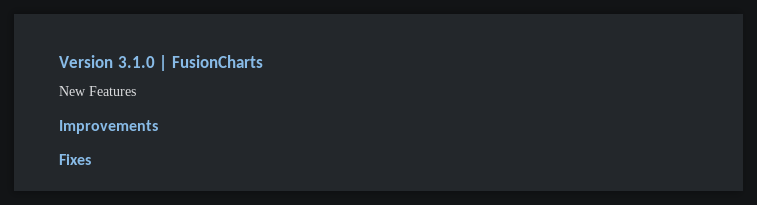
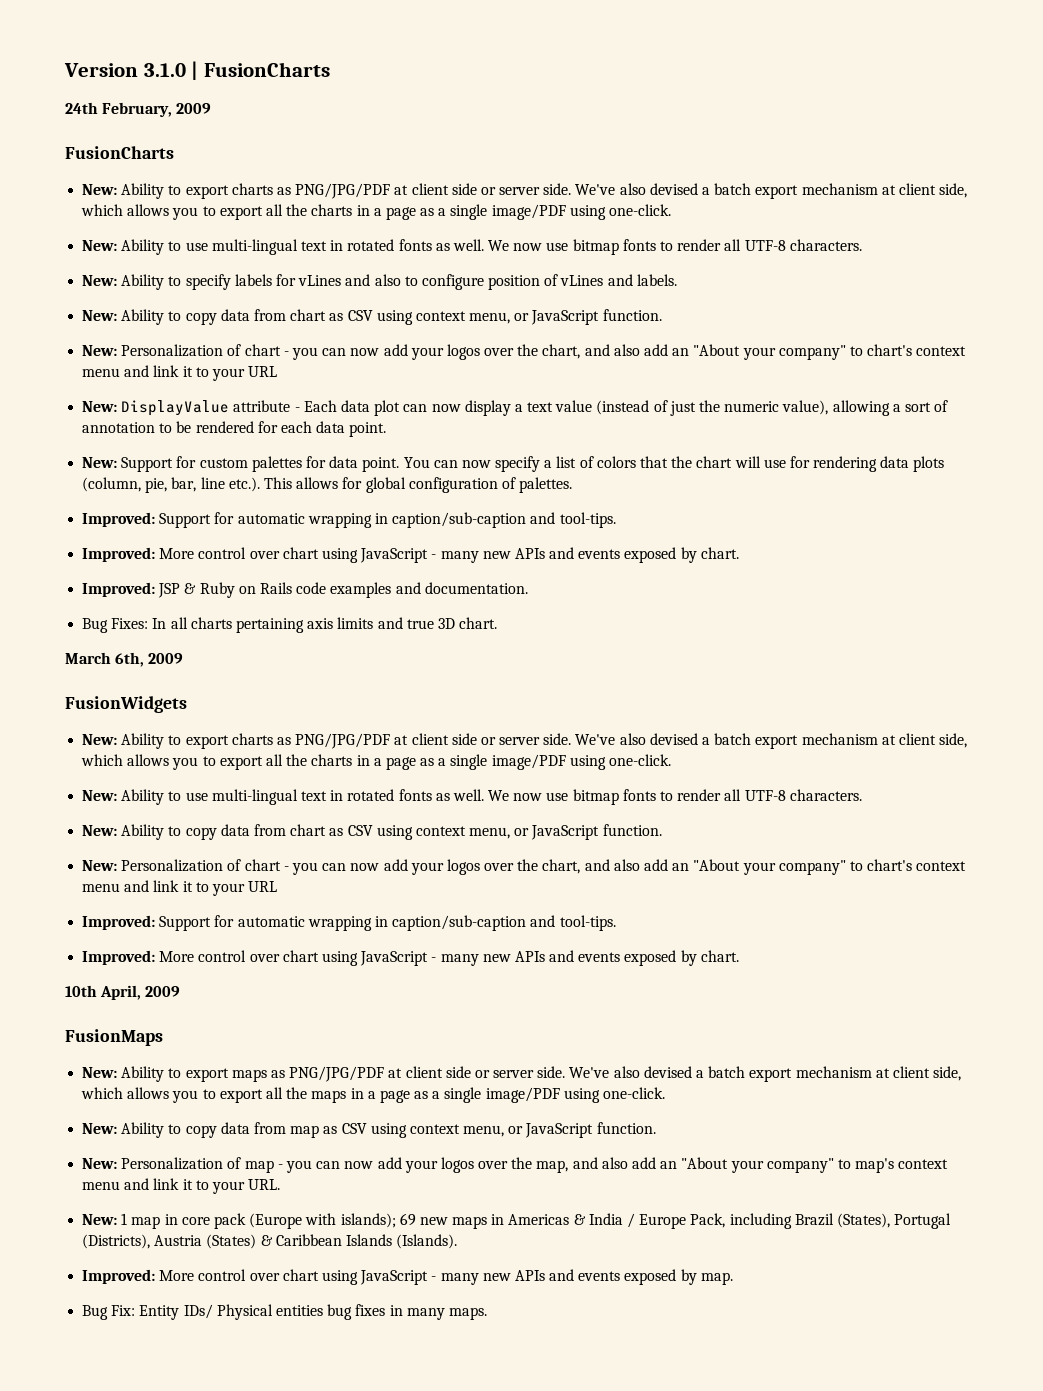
- New Features
- Improvements
- Fixes
+ 24th February, 2009
+ FusionCharts
+ New: Ability to export charts as PNG/JPG/PDF at client side or server side. We've also devised a batch export mechanism at client side, which allows you to export all the charts in a page as a single image/PDF using one-click.
+ New: Ability to use multi-lingual text in rotated fonts as well. We now use bitmap fonts to render all UTF-8 characters.
+ New: Ability to specify labels for vLines and also to configure position of vLines and labels.
+ New: Ability to copy data from chart as CSV using context menu, or JavaScript function.
+ New: Personalization of chart - you can now add your logos over the chart, and also add an "About your company" to chart's context menu and link it to your URL
+ New: DisplayValue attribute - Each data plot can now display a text value (instead of just the numeric value), allowing a sort of annotation to be rendered for each data point.
+ New: Support for custom palettes for data point. You can now specify a list of colors that the chart will use for rendering data plots (column, pie, bar, line etc.). This allows for global configuration of palettes.
+ Improved: Support for automatic wrapping in caption/sub-caption and tool-tips.
+ Improved: More control over chart using JavaScript - many new APIs and events exposed by chart.
+ Improved: JSP & Ruby on Rails code examples and documentation.
+ Bug Fixes: In all charts pertaining axis limits and true 3D chart.
+ March 6th, 2009
+ FusionWidgets
+ New: Ability to export charts as PNG/JPG/PDF at client side or server side. We've also devised a batch export mechanism at client side, which allows you to export all the charts in a page as a single image/PDF using one-click.
+ New: Ability to use multi-lingual text in rotated fonts as well. We now use bitmap fonts to render all UTF-8 characters.
+ New: Ability to copy data from chart as CSV using context menu, or JavaScript function.
+ New: Personalization of chart - you can now add your logos over the chart, and also add an "About your company" to chart's context menu and link it to your URL
+ Improved: Support for automatic wrapping in caption/sub-caption and tool-tips.
+ Improved: More control over chart using JavaScript - many new APIs and events exposed by chart.
+ 10th April, 2009
+ FusionMaps
+ New: Ability to export maps as PNG/JPG/PDF at client side or server side. We've also devised a batch export mechanism at client side, which allows you to export all the maps in a page as a single image/PDF using one-click.
+ New: Ability to copy data from map as CSV using context menu, or JavaScript function.
+ New: Personalization of map - you can now add your logos over the map, and also add an "About your company" to map's context menu and link it to your URL.
+ New: 1 map in core pack (Europe with islands); 69 new maps in Americas & India / Europe Pack, including Brazil (States), Portugal (Districts), Austria (States) & Caribbean Islands (Islands).
+ Improved: More control over chart using JavaScript - many new APIs and events exposed by map.
+ Bug Fix: Entity IDs/ Physical entities bug fixes in many maps.

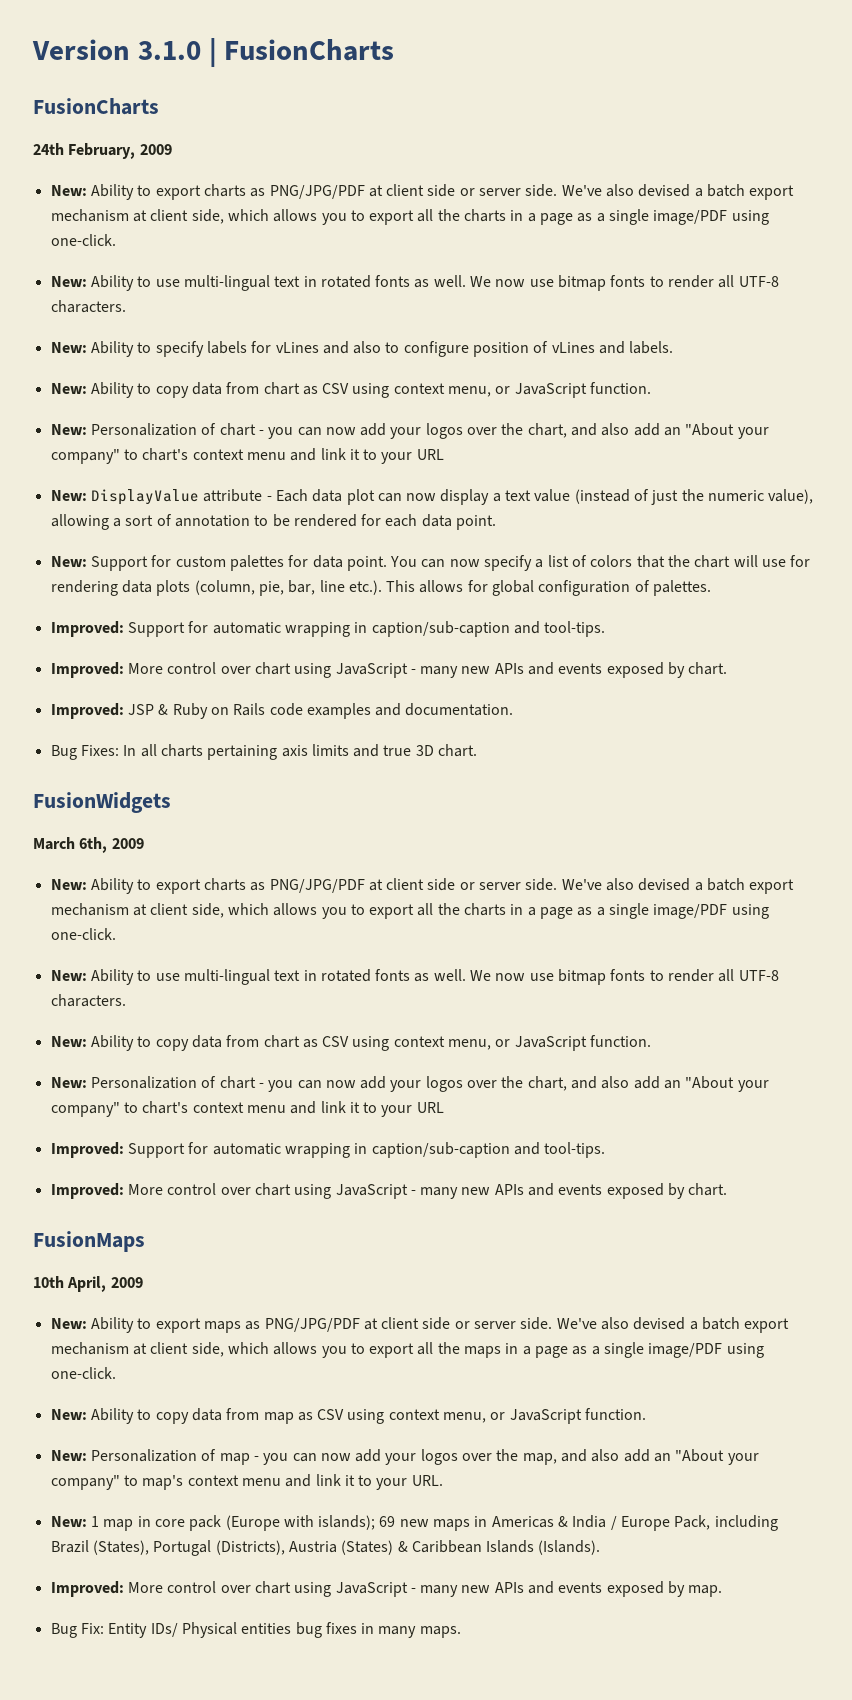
  Version 3.1.0 | FusionCharts
+ FusionCharts
  24th February, 2009
- FusionCharts
+ FusionWidgets
- FusionWidgets
+ FusionMaps
- FusionMaps

